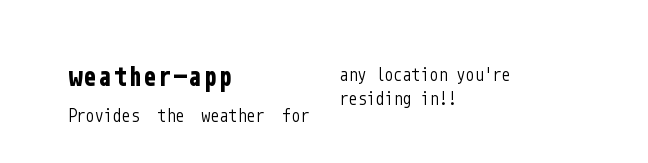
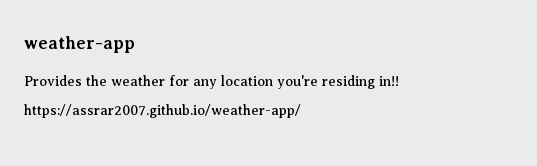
+ https://assrar2007.github.io/weather-app/

